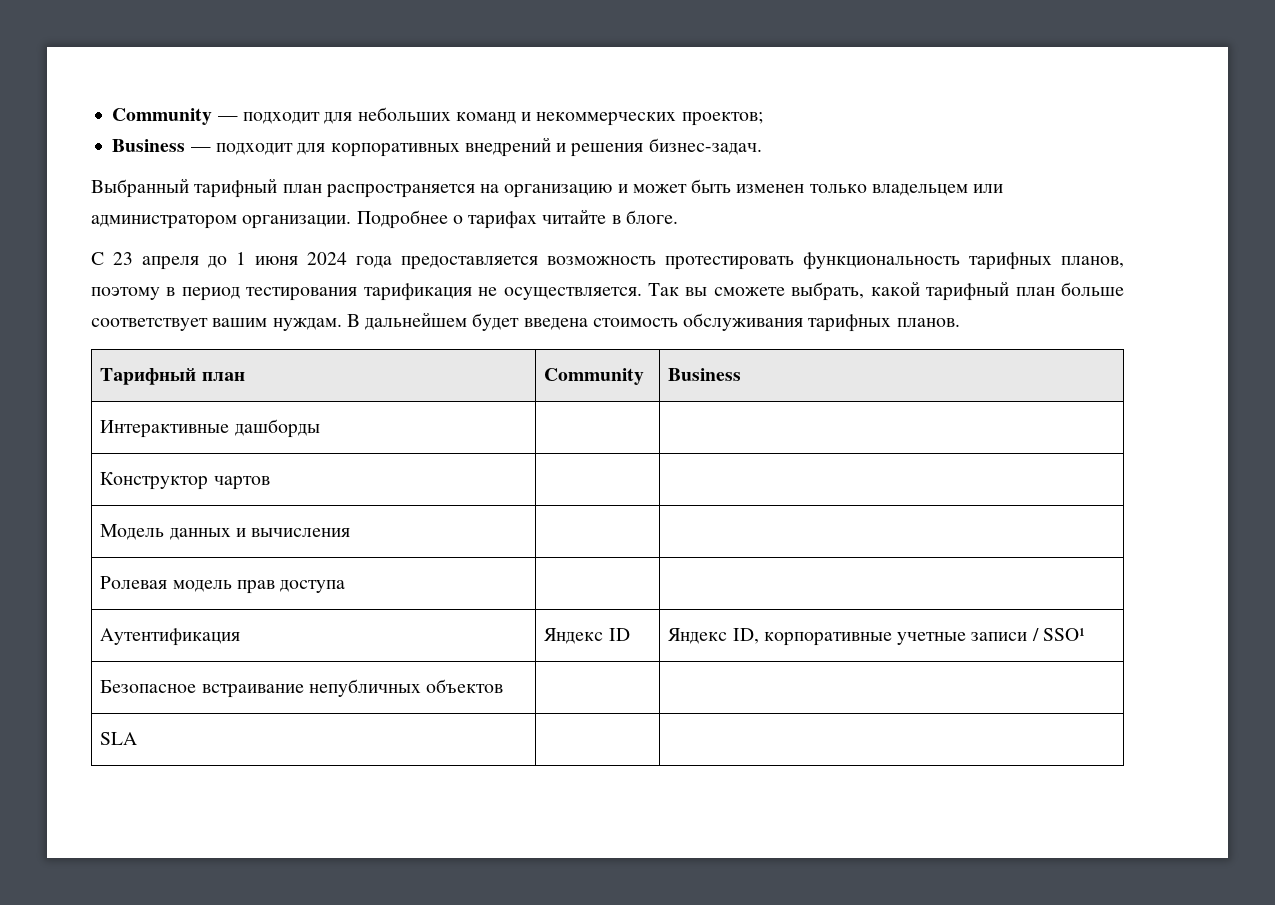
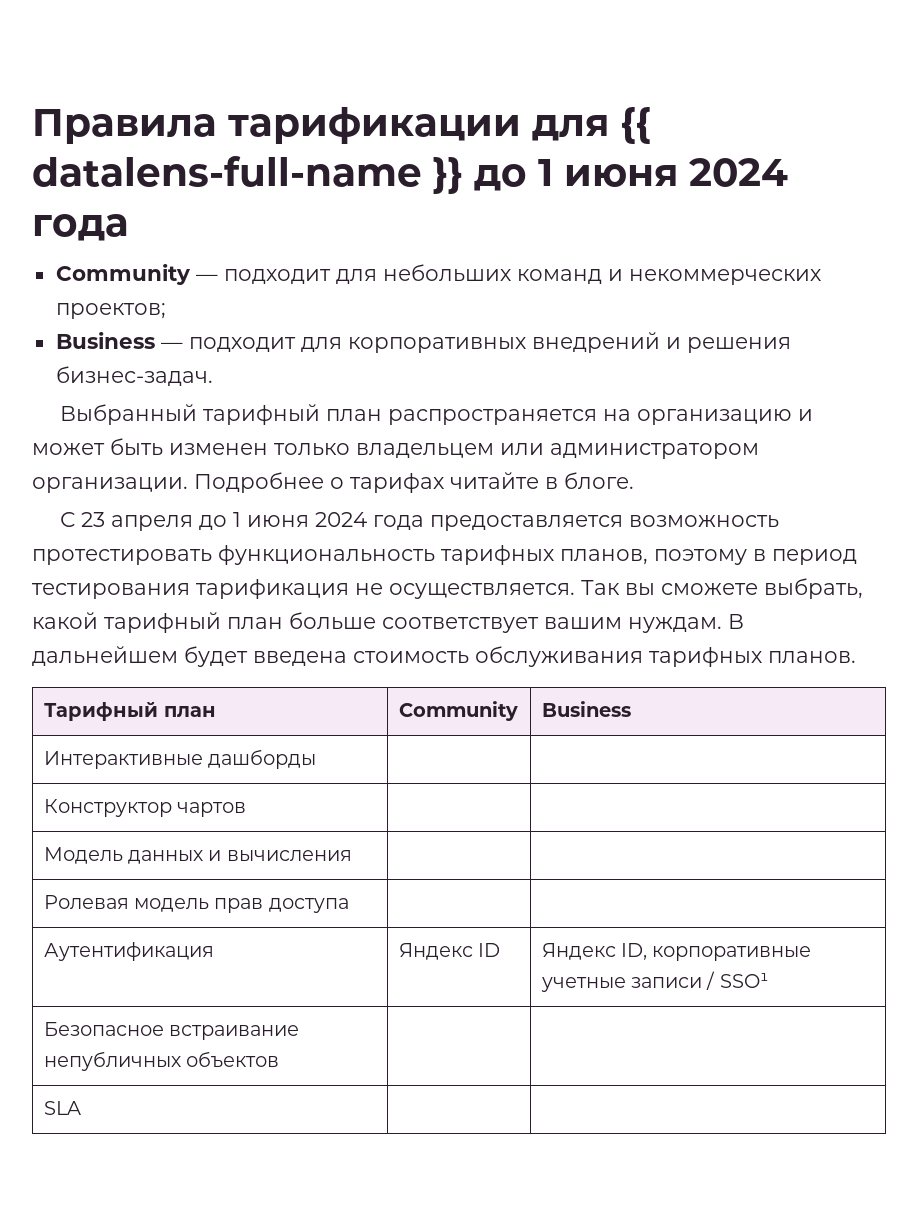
+ Правила тарификации для {{ datalens-full-name }} до 1 июня 2024 года

